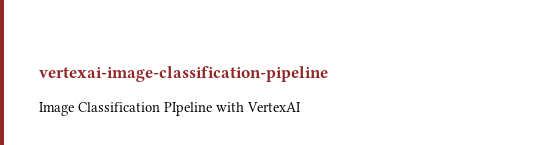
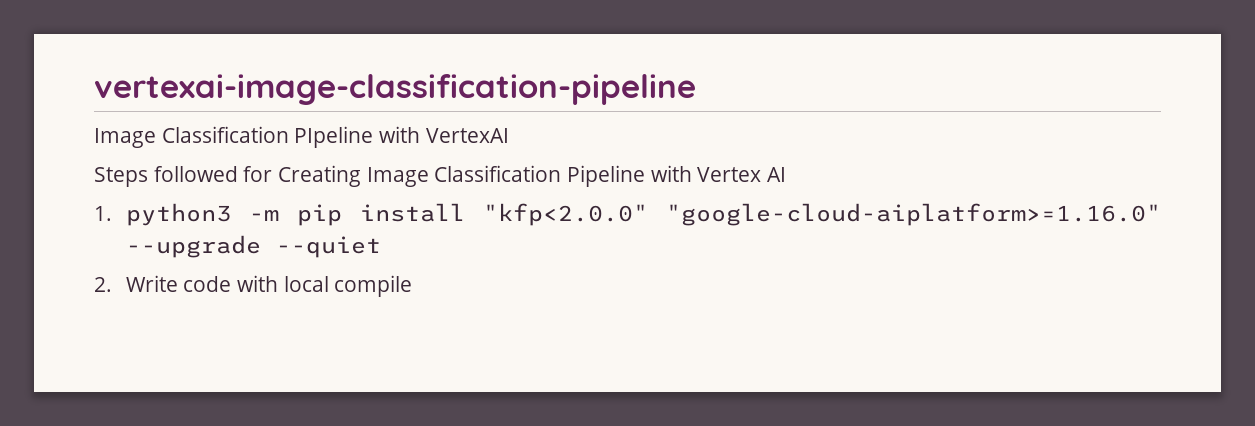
+ Steps followed for Creating Image Classification Pipeline with Vertex AI
+ 1. python3 -m pip install "kfp<2.0.0" "google-cloud-aiplatform>=1.16.0" --upgrade --quiet
+ 2. Write code with local compile

